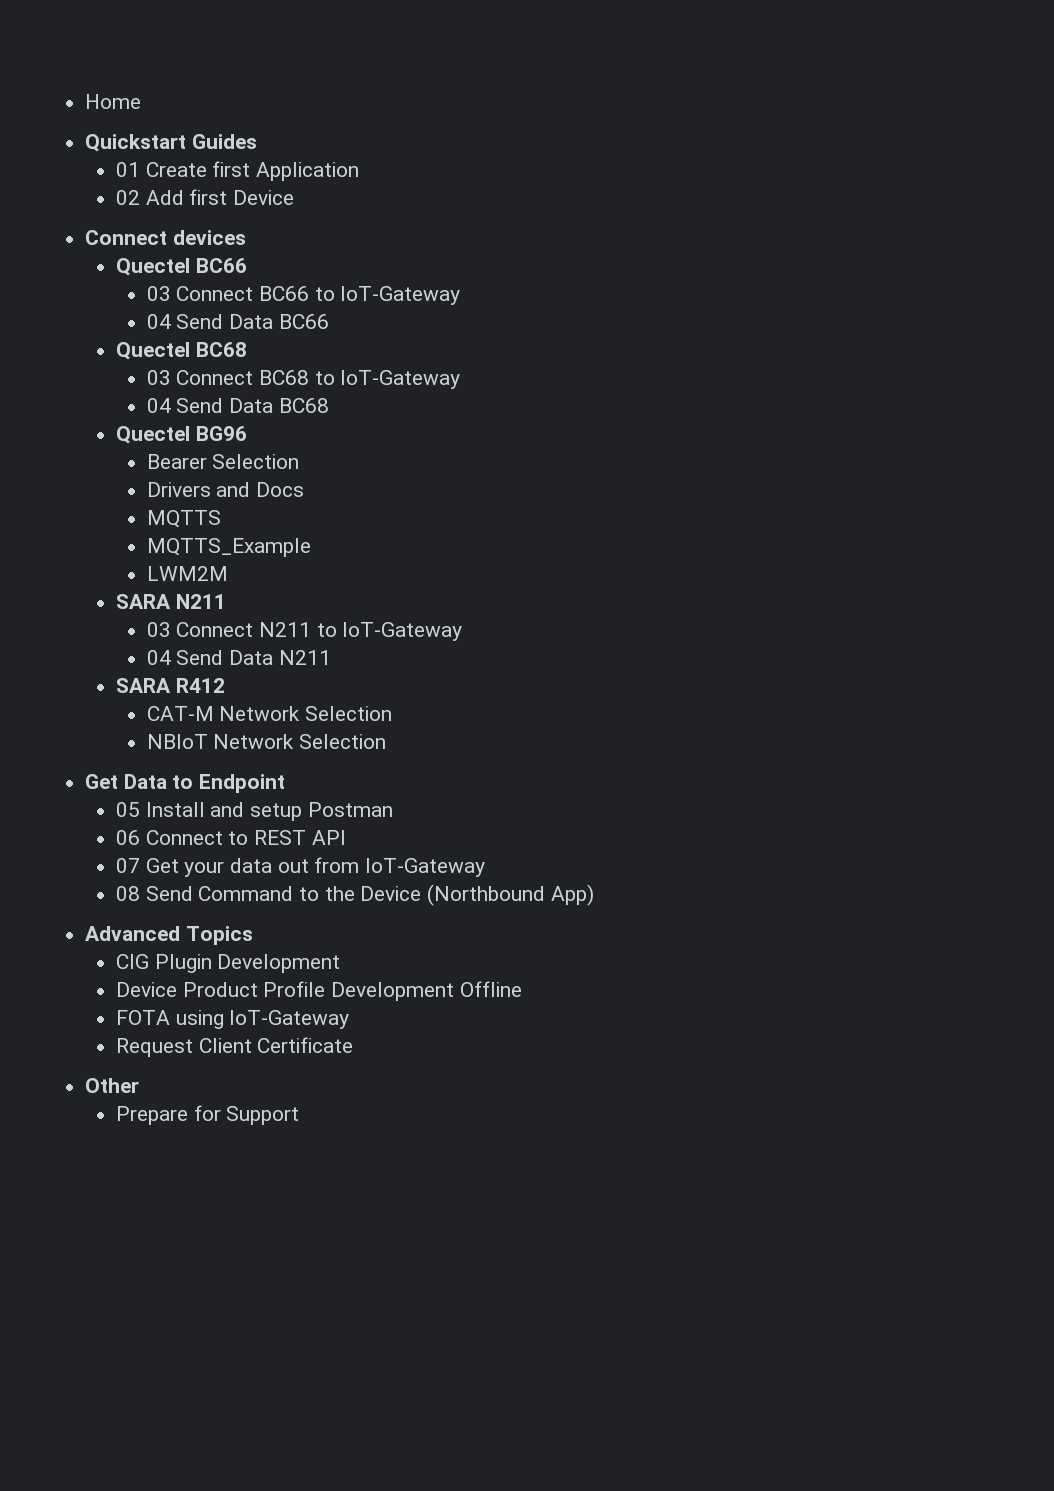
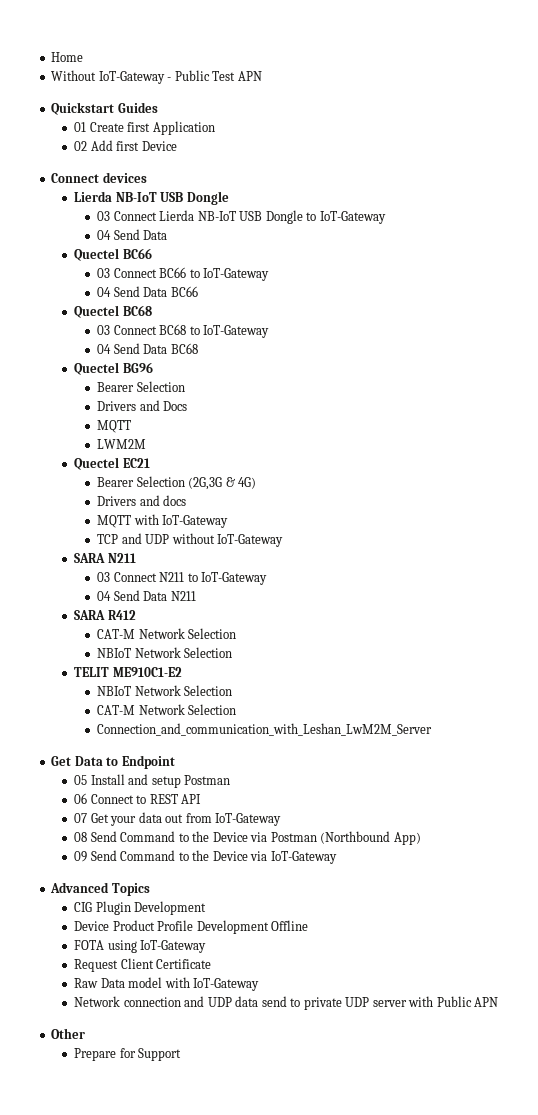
+ Without IoT-Gateway - Public Test APN
  Connect devices
+ Lierda NB-IoT USB Dongle
+ 03 Connect Lierda NB-IoT USB Dongle to IoT-Gateway
+ 04 Send Data
  Drivers and Docs
- MQTTS
- MQTTS_Example
+ MQTT
+ Quectel EC21
+ Bearer Selection (2G,3G & 4G)
+ Drivers and docs
+ MQTT with IoT-Gateway
+ TCP and UDP without IoT-Gateway
+ TELIT ME910C1-E2
+ NBIoT Network Selection
+ CAT-M Network Selection
+ Connection_and_communication_with_Leshan_LwM2M_Server
- 08 Send Command to the Device (Northbound App)
+ 08 Send Command to the Device via Postman (Northbound App)
+ 09 Send Command to the Device via IoT-Gateway
+ Raw Data model with IoT-Gateway
+ Network connection and UDP data send to private UDP server with Public APN

